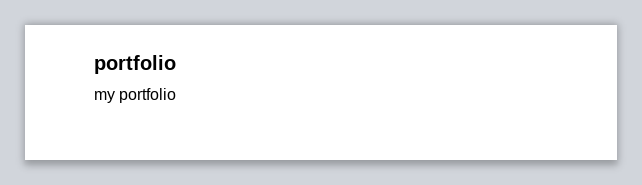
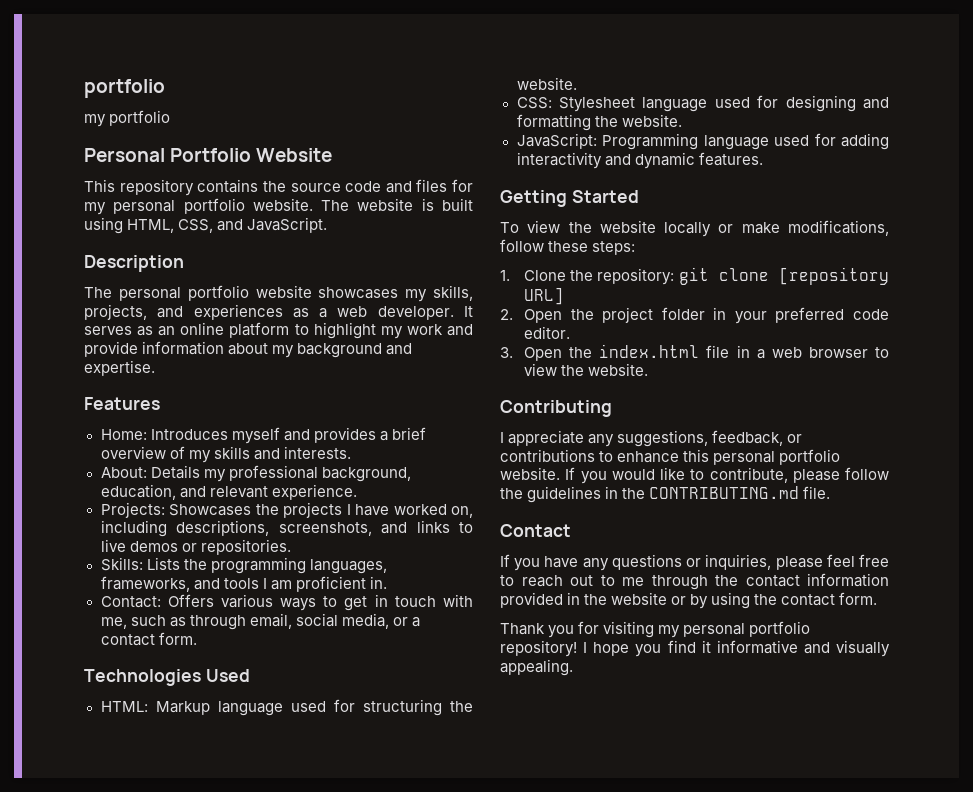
+ Personal Portfolio Website
+ This repository contains the source code and files for my personal portfolio website. The website is built using HTML, CSS, and JavaScript.
+ Description
+ The personal portfolio website showcases my skills, projects, and experiences as a web developer. It serves as an online platform to highlight my work and provide information about my background and expertise.
+ Features
+ Home: Introduces myself and provides a brief overview of my skills and interests.
+ About: Details my professional background, education, and relevant experience.
+ Projects: Showcases the projects I have worked on, including descriptions, screenshots, and links to live demos or repositories.
+ Skills: Lists the programming languages, frameworks, and tools I am proficient in.
+ Contact: Offers various ways to get in touch with me, such as through email, social media, or a contact form.
+ Technologies Used
+ HTML: Markup language used for structuring the website.
+ CSS: Stylesheet language used for designing and formatting the website.
+ JavaScript: Programming language used for adding interactivity and dynamic features.
+ Getting Started
+ To view the website locally or make modifications, follow these steps:
+ 1. Clone the repository: git clone [repository URL]
+ 2. Open the project folder in your preferred code editor.
+ 3. Open the index.html file in a web browser to view the website.
+ Contributing
+ I appreciate any suggestions, feedback, or contributions to enhance this personal portfolio website. If you would like to contribute, please follow the guidelines in the CONTRIBUTING.md file.
+ Contact
+ If you have any questions or inquiries, please feel free to reach out to me through the contact information provided in the website or by using the contact form.
+ Thank you for visiting my personal portfolio repository! I hope you find it informative and visually appealing.

